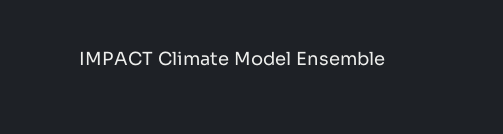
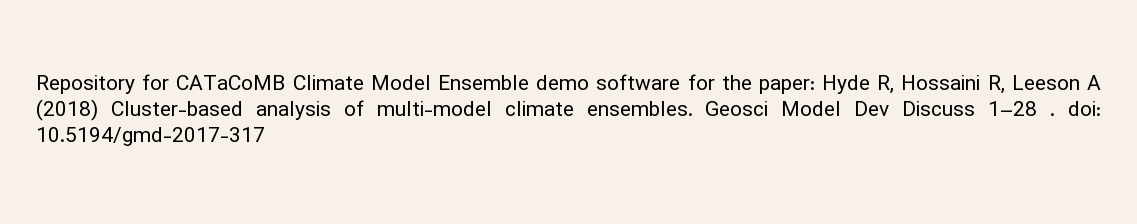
- IMPACT Climate Model Ensemble
+ Repository for CATaCoMB Climate Model Ensemble demo software for the paper: Hyde R, Hossaini R, Leeson A (2018) Cluster-based analysis of multi-model climate ensembles. Geosci Model Dev Discuss 1–28 . doi: 10.5194/gmd-2017-317

